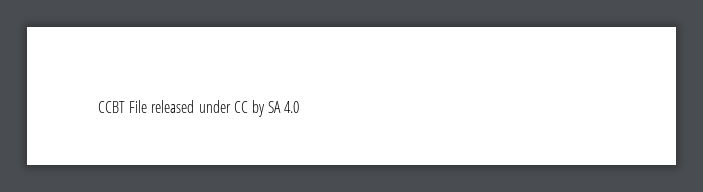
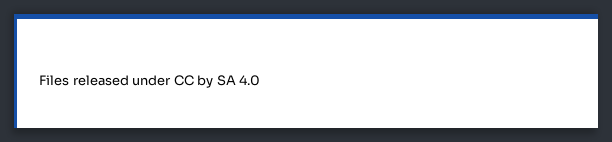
- CCBT File released under CC by SA 4.0
+ Files released under CC by SA 4.0

